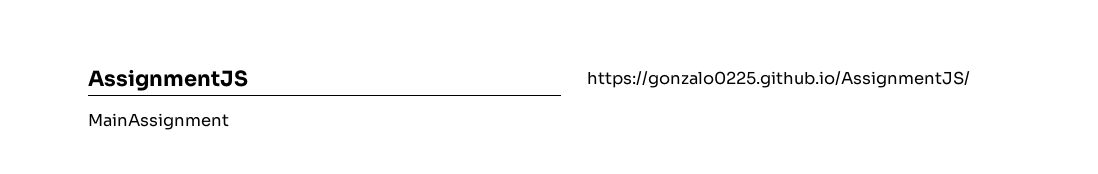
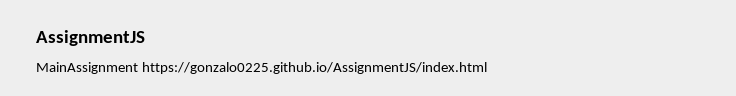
- MainAssignment https://gonzalo0225.github.io/AssignmentJS/
+ MainAssignment https://gonzalo0225.github.io/AssignmentJS/index.html

